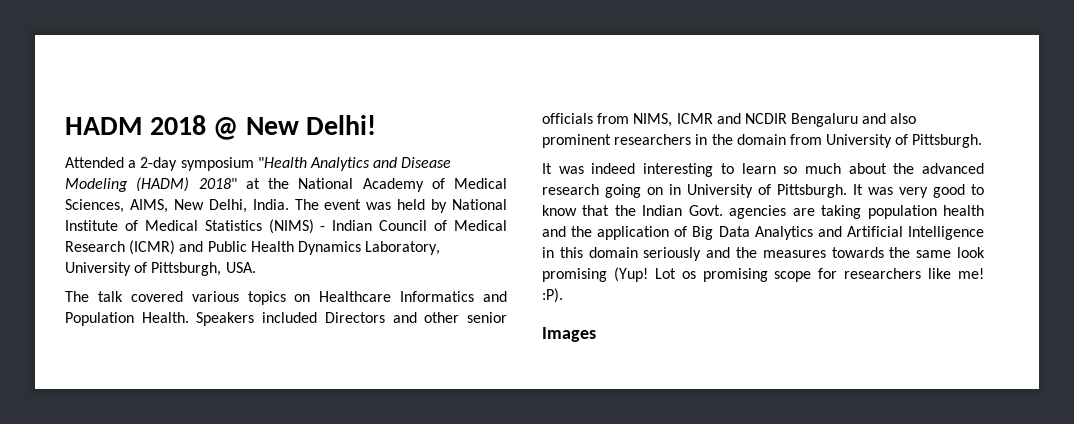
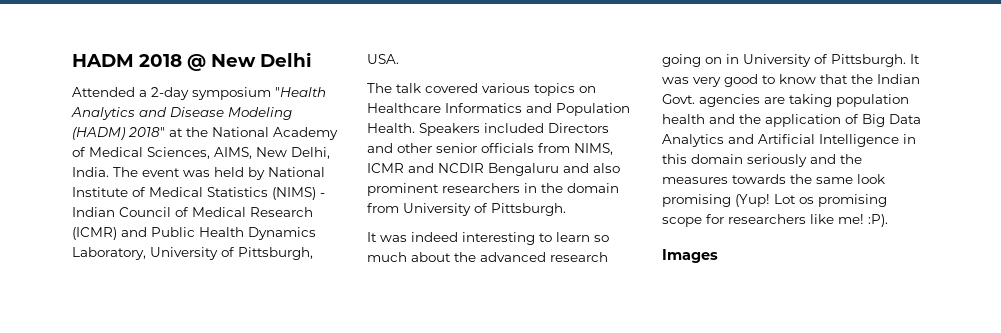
- HADM 2018 @ New Delhi!
+ HADM 2018 @ New Delhi

